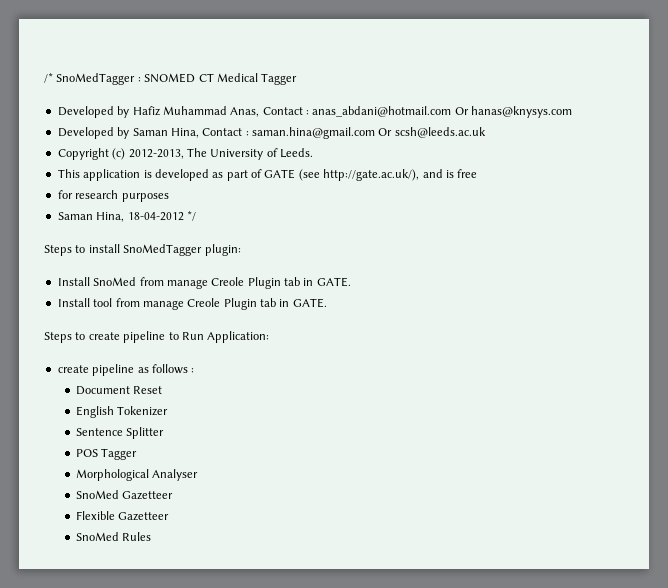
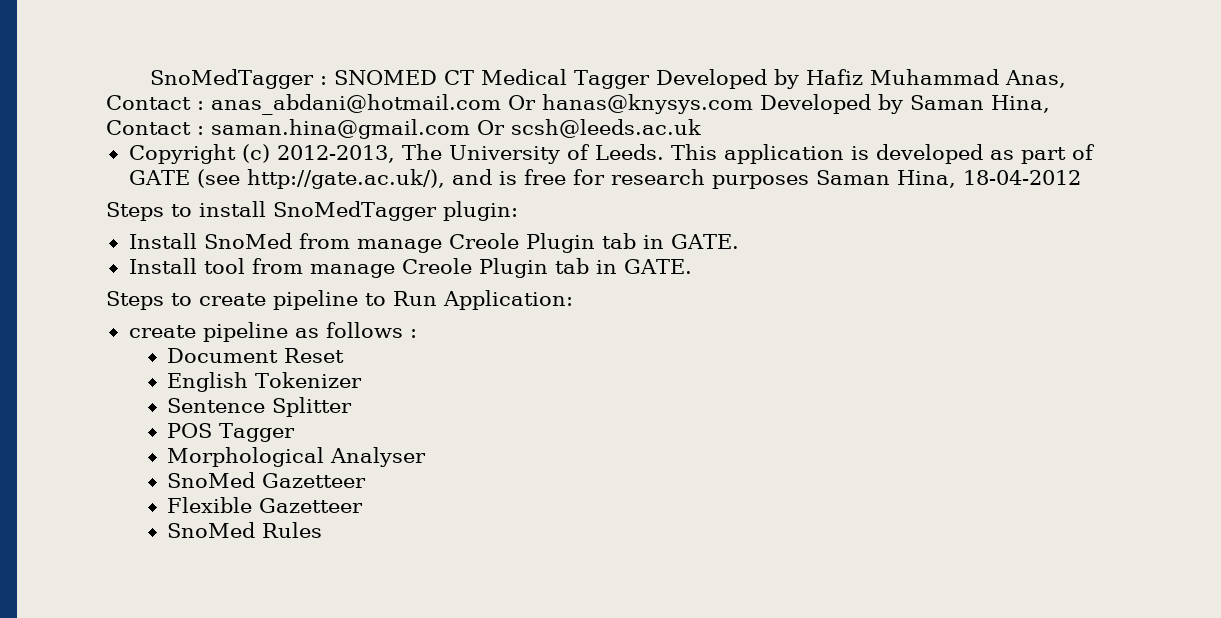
- /* SnoMedTagger : SNOMED CT Medical Tagger
- Developed by Hafiz Muhammad Anas, Contact : anas_abdani@hotmail.com Or hanas@knysys.com
- Developed by Saman Hina, Contact : saman.hina@gmail.com Or scsh@leeds.ac.uk
+ SnoMedTagger : SNOMED CT Medical Tagger Developed by Hafiz Muhammad Anas, Contact : anas_abdani@hotmail.com Or hanas@knysys.com Developed by Saman Hina, Contact : saman.hina@gmail.com Or scsh@leeds.ac.uk
- Copyright (c) 2012-2013, The University of Leeds.
- This application is developed as part of GATE (see http://gate.ac.uk/), and is free
- for research purposes
- Saman Hina, 18-04-2012 */
+ Copyright (c) 2012-2013, The University of Leeds. This application is developed as part of GATE (see http://gate.ac.uk/), and is free for research purposes Saman Hina, 18-04-2012

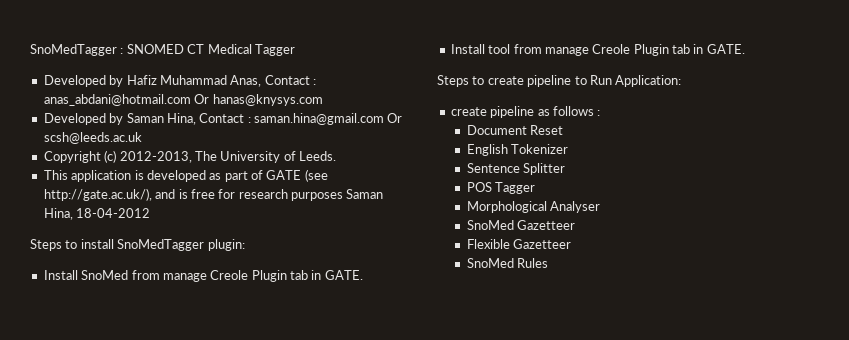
- SnoMedTagger : SNOMED CT Medical Tagger Developed by Hafiz Muhammad Anas, Contact : anas_abdani@hotmail.com Or hanas@knysys.com Developed by Saman Hina, Contact : saman.hina@gmail.com Or scsh@leeds.ac.uk
+ SnoMedTagger : SNOMED CT Medical Tagger
+ Developed by Hafiz Muhammad Anas, Contact : anas_abdani@hotmail.com Or hanas@knysys.com
+ Developed by Saman Hina, Contact : saman.hina@gmail.com Or scsh@leeds.ac.uk
- Copyright (c) 2012-2013, The University of Leeds. This application is developed as part of GATE (see http://gate.ac.uk/), and is free for research purposes Saman Hina, 18-04-2012
+ Copyright (c) 2012-2013, The University of Leeds.
+ This application is developed as part of GATE (see http://gate.ac.uk/), and is free for research purposes Saman Hina, 18-04-2012

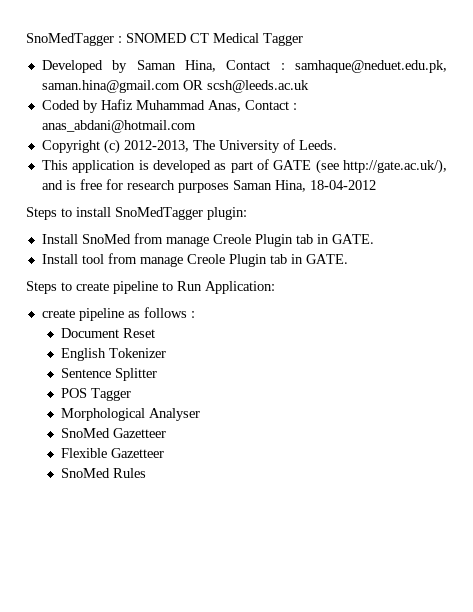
- Developed by Hafiz Muhammad Anas, Contact : anas_abdani@hotmail.com Or hanas@knysys.com
- Developed by Saman Hina, Contact : saman.hina@gmail.com Or scsh@leeds.ac.uk
+ Developed by Saman Hina, Contact : samhaque@neduet.edu.pk, saman.hina@gmail.com OR scsh@leeds.ac.uk
+ Coded by Hafiz Muhammad Anas, Contact : anas_abdani@hotmail.com

